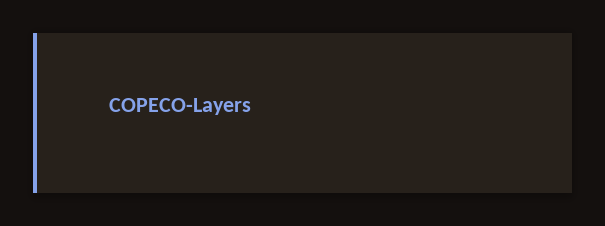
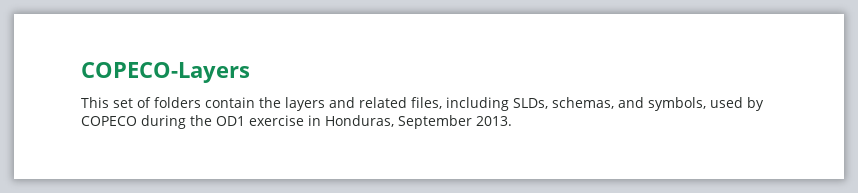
+ This set of folders contain the layers and related files, including SLDs, schemas, and symbols, used by COPECO during the OD1 exercise in Honduras, September 2013.

